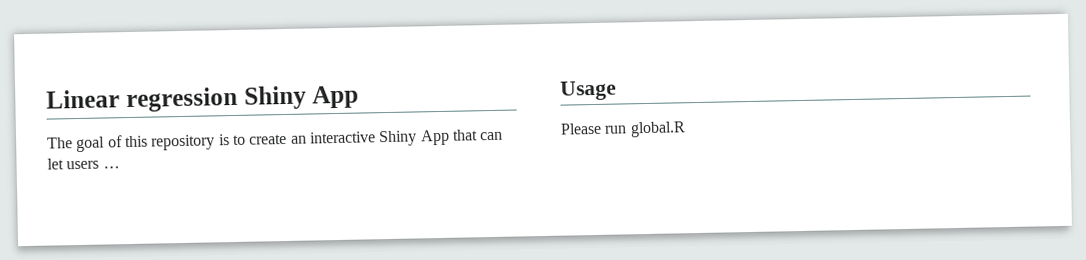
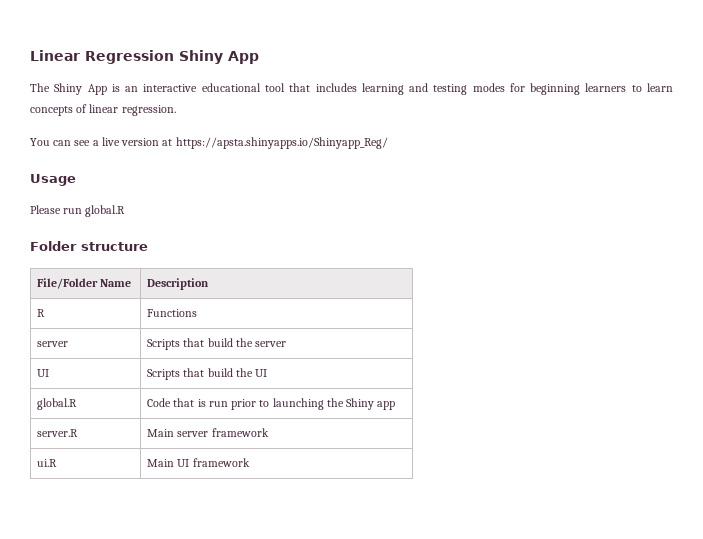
- Linear regression Shiny App
+ Linear Regression Shiny App
- The goal of this repository is to create an interactive Shiny App that can let users …
+ The Shiny App is an interactive educational tool that includes learning and testing modes for beginning learners to learn concepts of linear regression.
+ You can see a live version at https://apsta.shinyapps.io/Shinyapp_Reg/
  Usage
  Please run global.R
+ Folder structure
+ File/Folder Name | Description
+ R | Functions
+ server | Scripts that build the server
+ UI | Scripts that build the UI
+ global.R | Code that is run prior to launching the Shiny app
+ server.R | Main server framework
+ ui.R | Main UI framework

